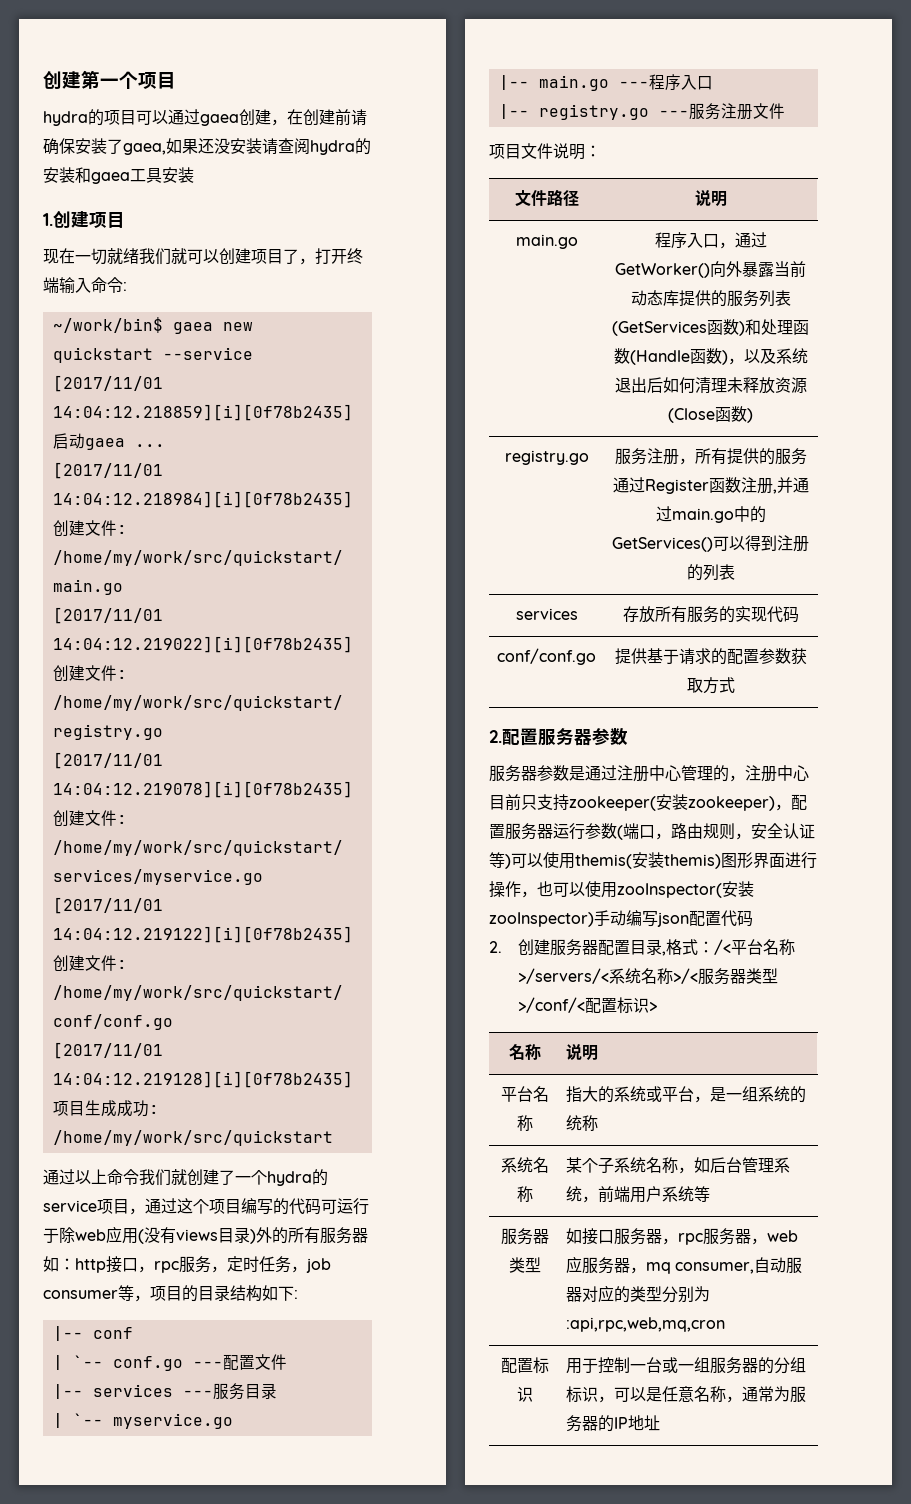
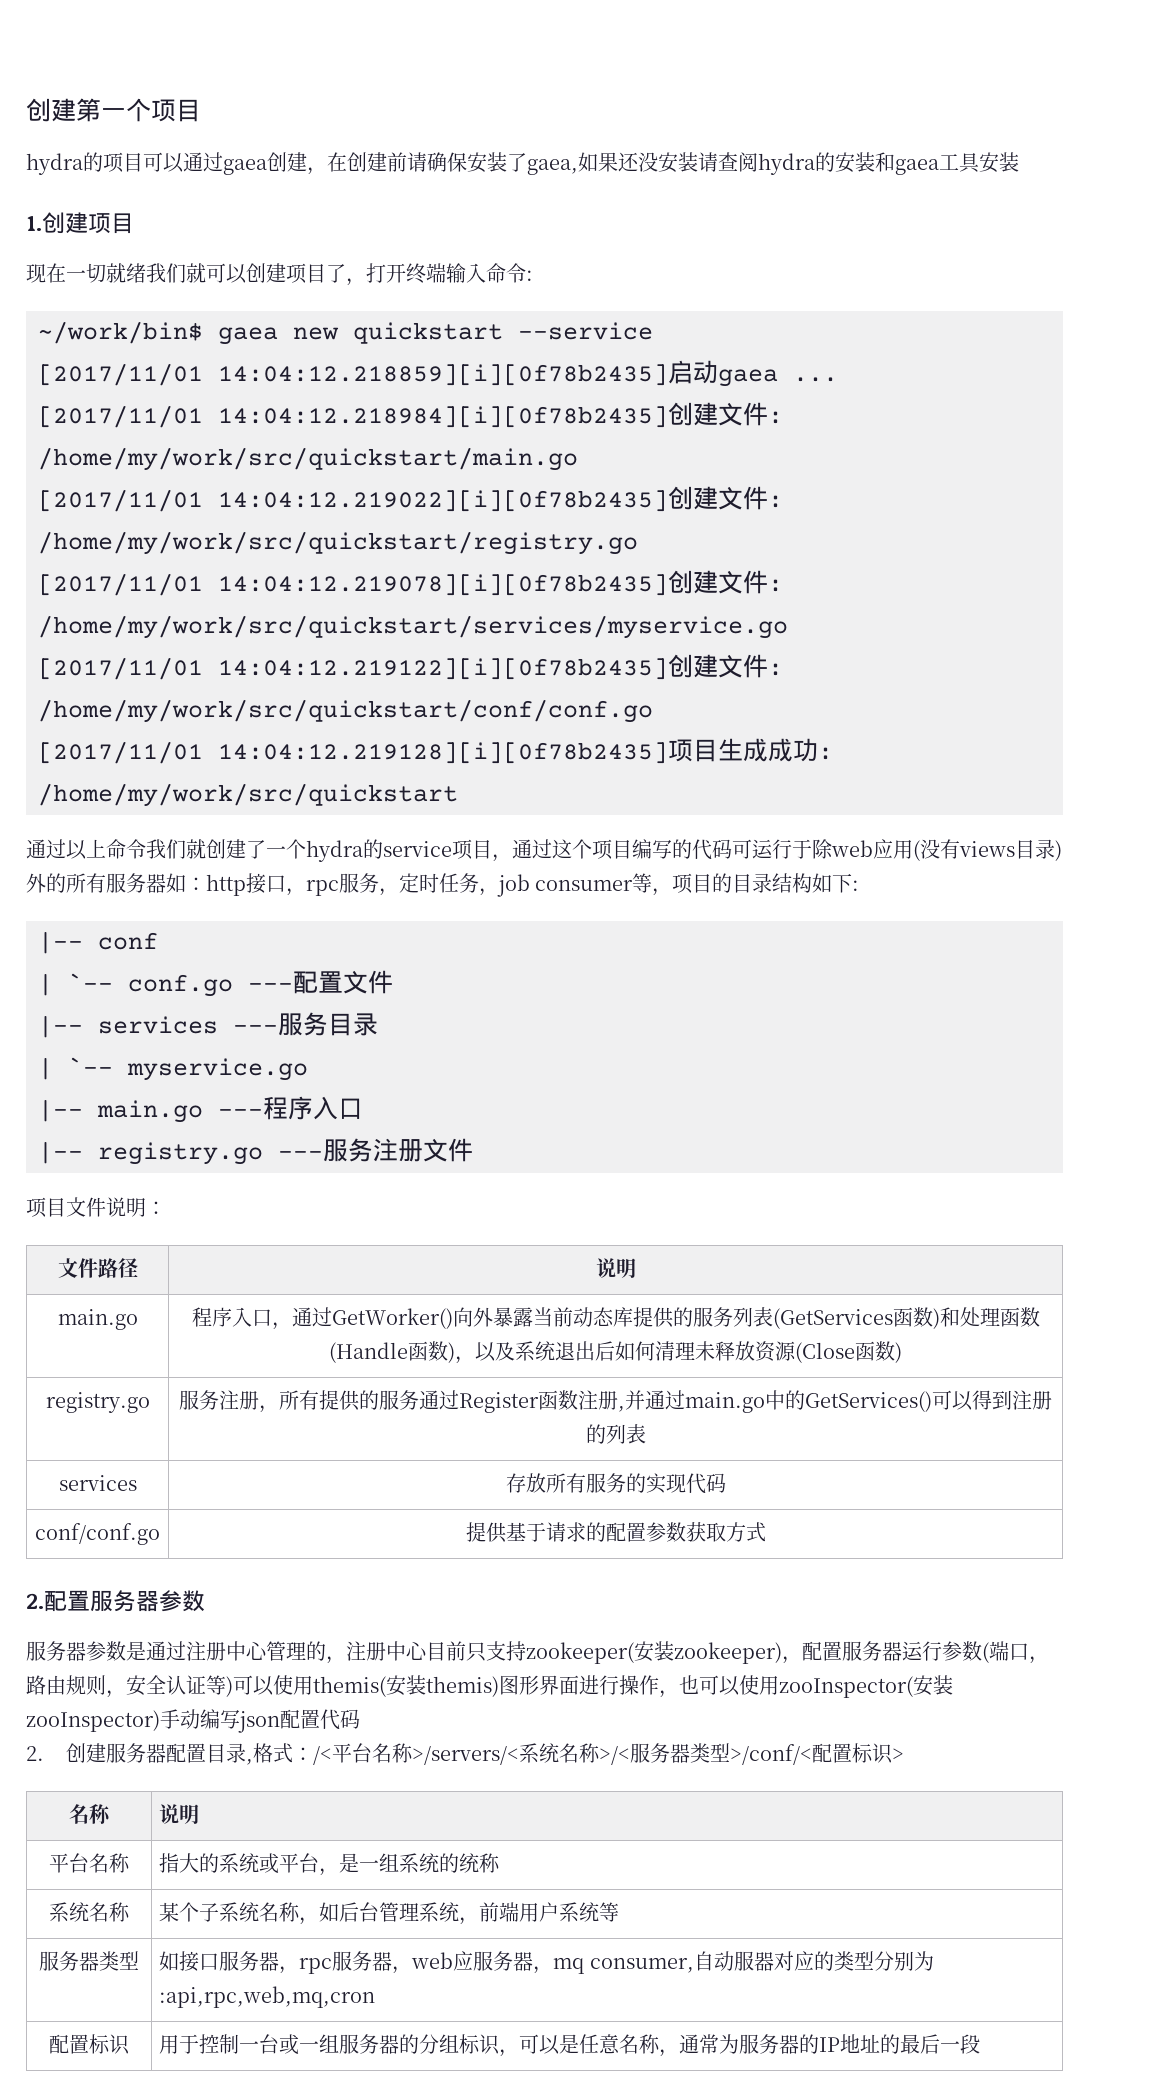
- 配置标识 | 用于控制一台或一组服务器的分组标识，可以是任意名称，通常为服务器的IP地址
+ 配置标识 | 用于控制一台或一组服务器的分组标识，可以是任意名称，通常为服务器的IP地址的最后一段

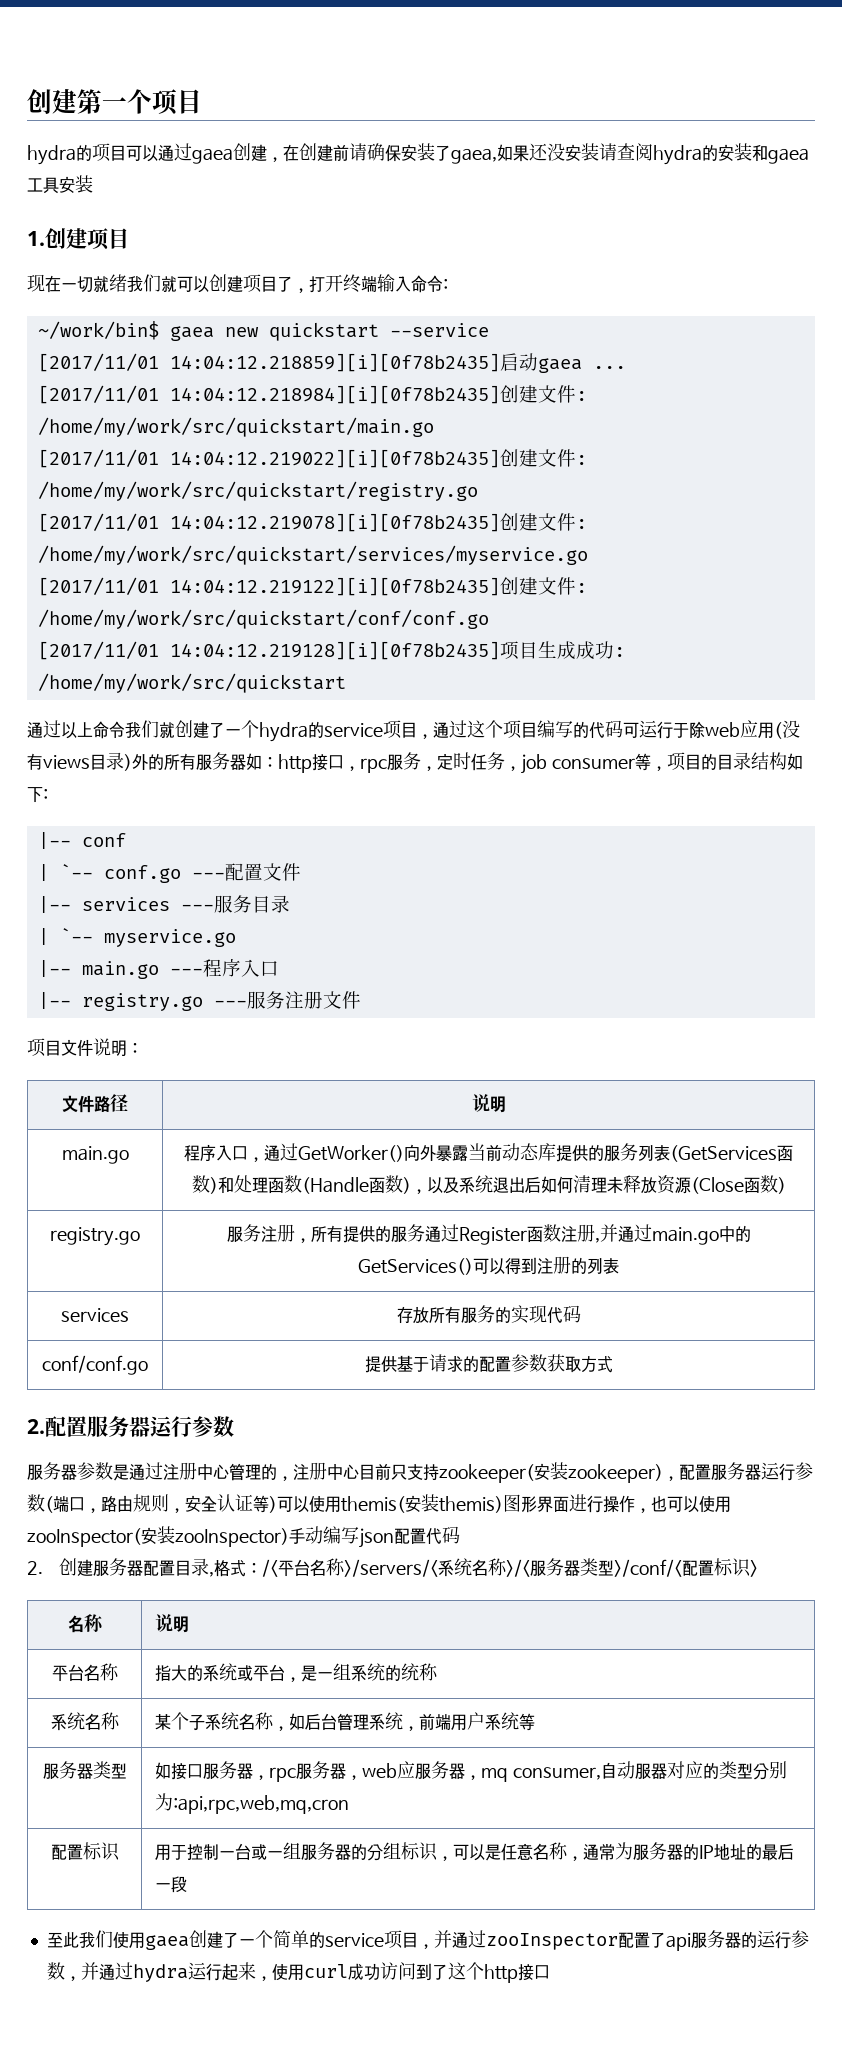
- 2.配置服务器参数
+ 2.配置服务器运行参数
+ 至此我们使用gaea创建了一个简单的service项目，并通过zooInspector配置了api服务器的运行参数，并通过hydra运行起来，使用curl成功访问到了这个http接口

